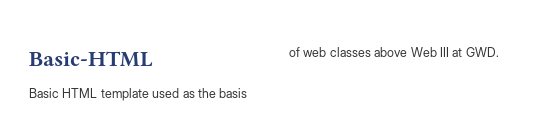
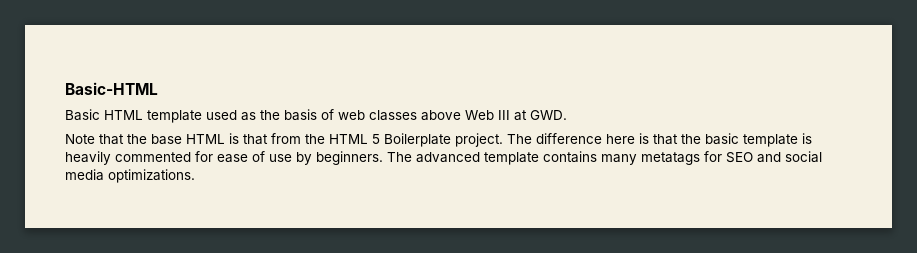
+ Note that the base HTML is that from the HTML 5 Boilerplate project. The difference here is that the basic template is heavily commented for ease of use by beginners. The advanced template contains many metatags for SEO and social media optimizations.

